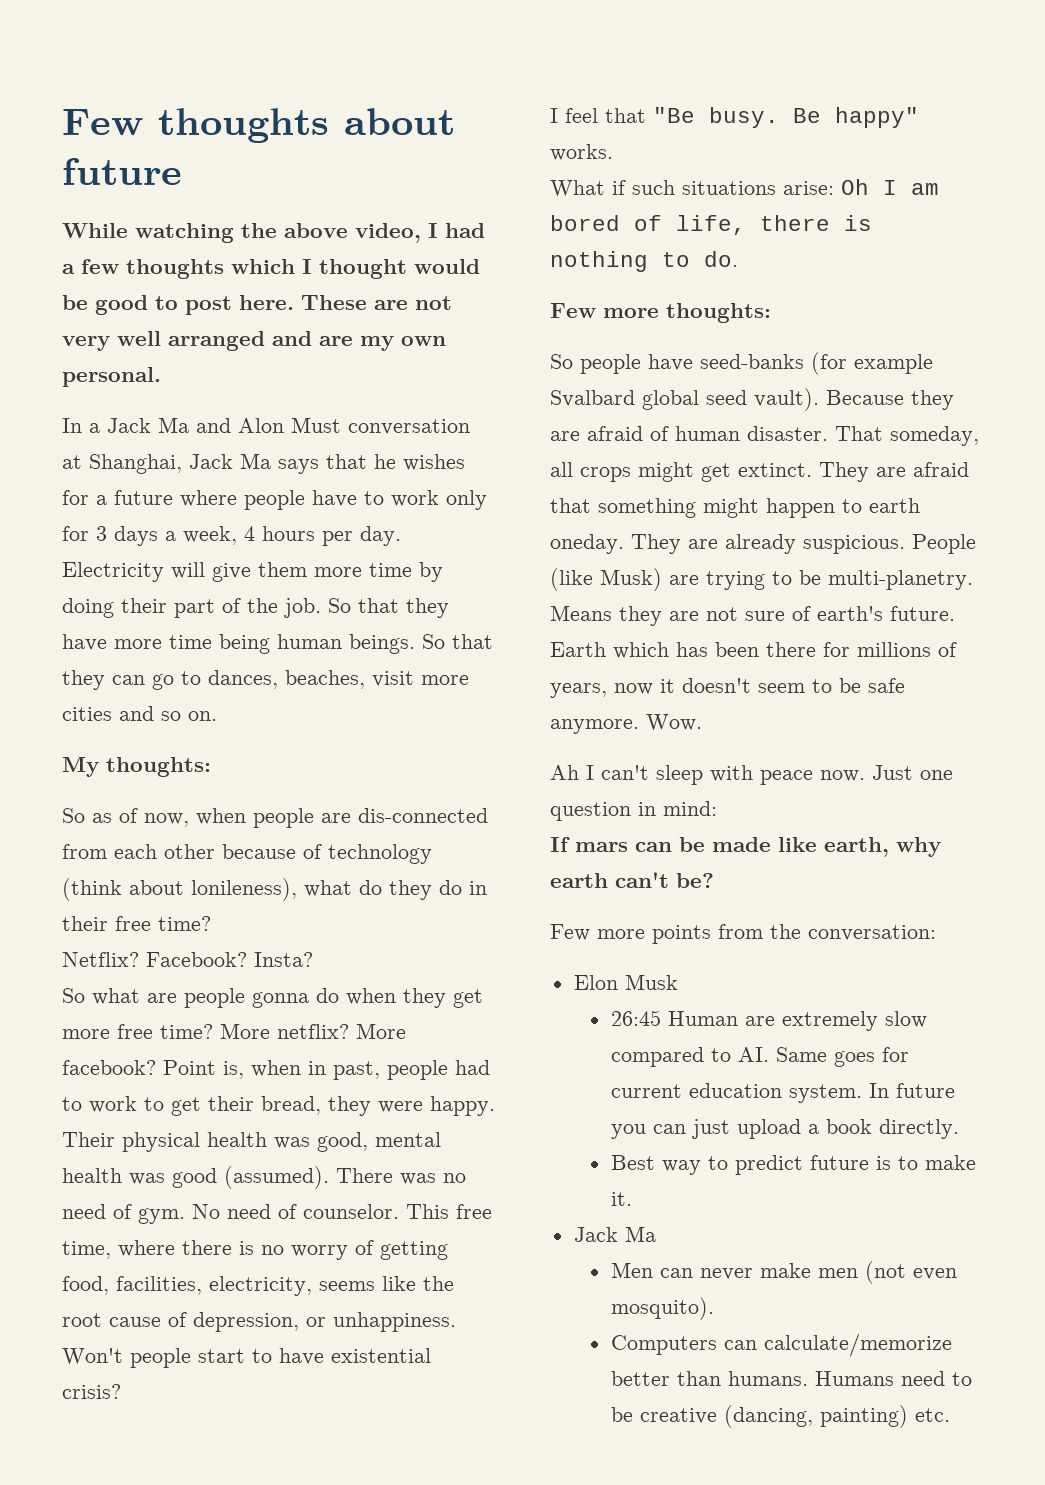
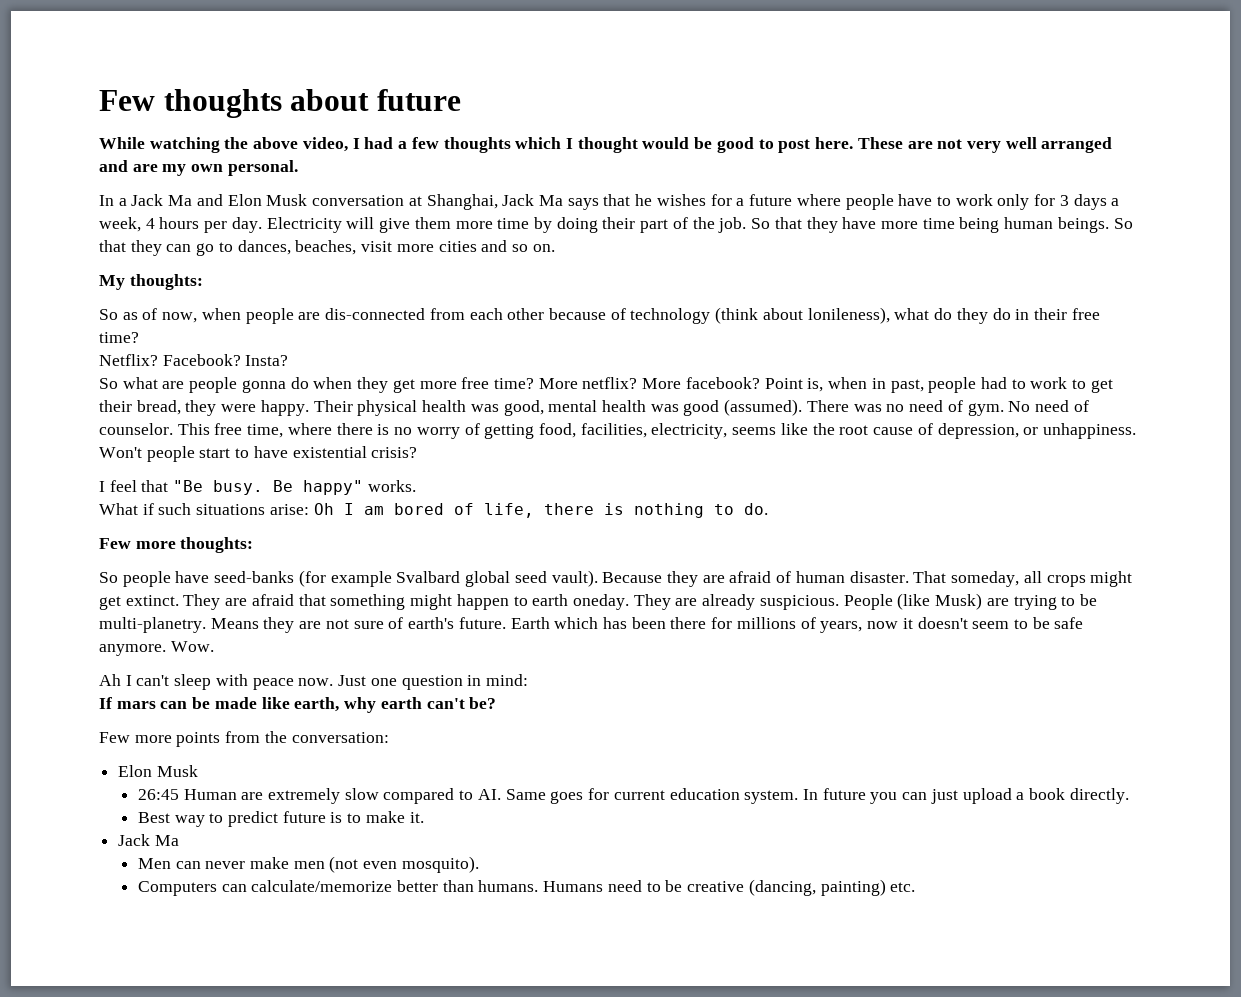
- In a Jack Ma and Alon Must conversation at Shanghai, Jack Ma says that he wishes for a future where people have to work only for 3 days a week, 4 hours per day.
+ In a Jack Ma and Elon Musk conversation at Shanghai, Jack Ma says that he wishes for a future where people have to work only for 3 days a week, 4 hours per day.

